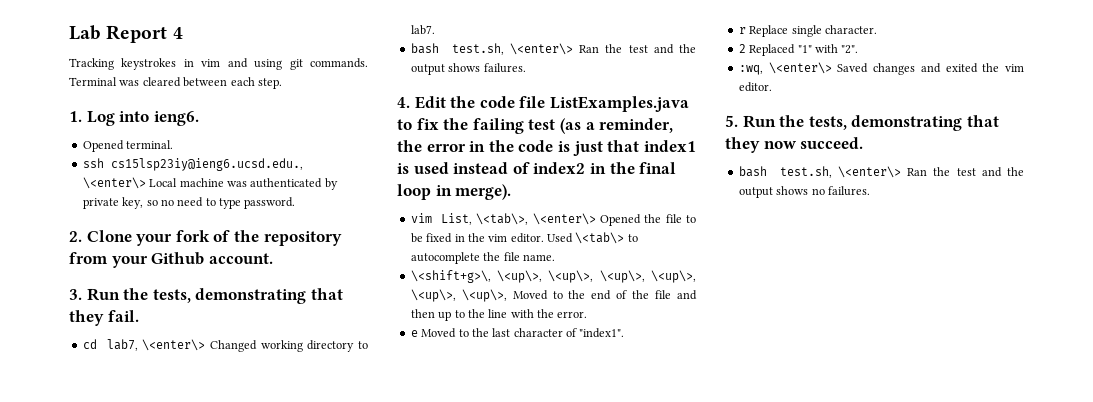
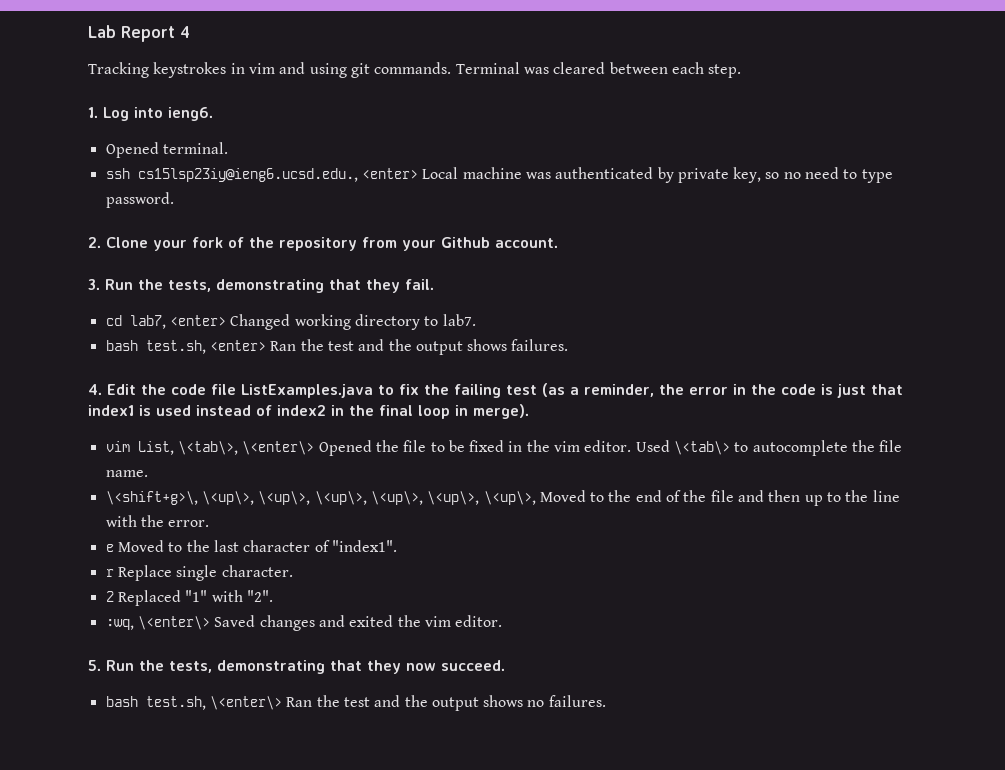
- ssh cs15lsp23iy@ieng6.ucsd.edu., \<enter\> Local machine was authenticated by private key, so no need to type password.
+ ssh cs15lsp23iy@ieng6.ucsd.edu., <enter> Local machine was authenticated by private key, so no need to type password.
- cd lab7, \<enter\> Changed working directory to lab7.
+ cd lab7, <enter> Changed working directory to lab7.
- bash test.sh, \<enter\> Ran the test and the output shows failures.
+ bash test.sh, <enter> Ran the test and the output shows failures.

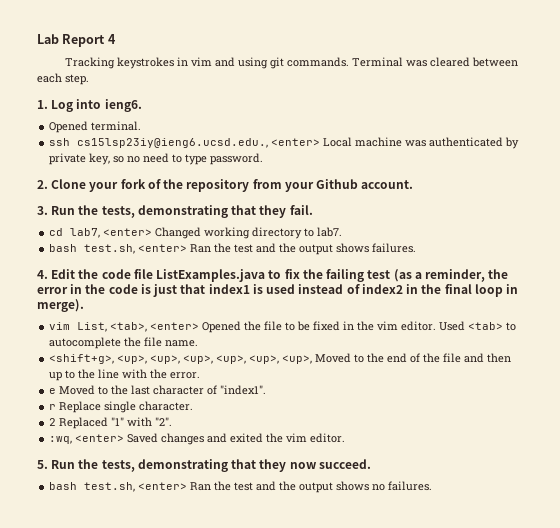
- vim List, \<tab\>, \<enter\> Opened the file to be fixed in the vim editor.
+ vim List, <tab>, <enter> Opened the file to be fixed in the vim editor.
- Used \<tab\> to autocomplete the file name.
+ Used <tab> to autocomplete the file name.
- \<shift+g>\, \<up\>, \<up\>, \<up\>, \<up\>, \<up\>, \<up\>, Moved to the end of the file and then up to the line with the error.
+ <shift+g>, <up>, <up>, <up>, <up>, <up>, <up>, Moved to the end of the file and then up to the line with the error.
- :wq, \<enter\> Saved changes and exited the vim editor.
+ :wq, <enter> Saved changes and exited the vim editor.
- bash test.sh, \<enter\> Ran the test and the output shows no failures.
+ bash test.sh, <enter> Ran the test and the output shows no failures.

